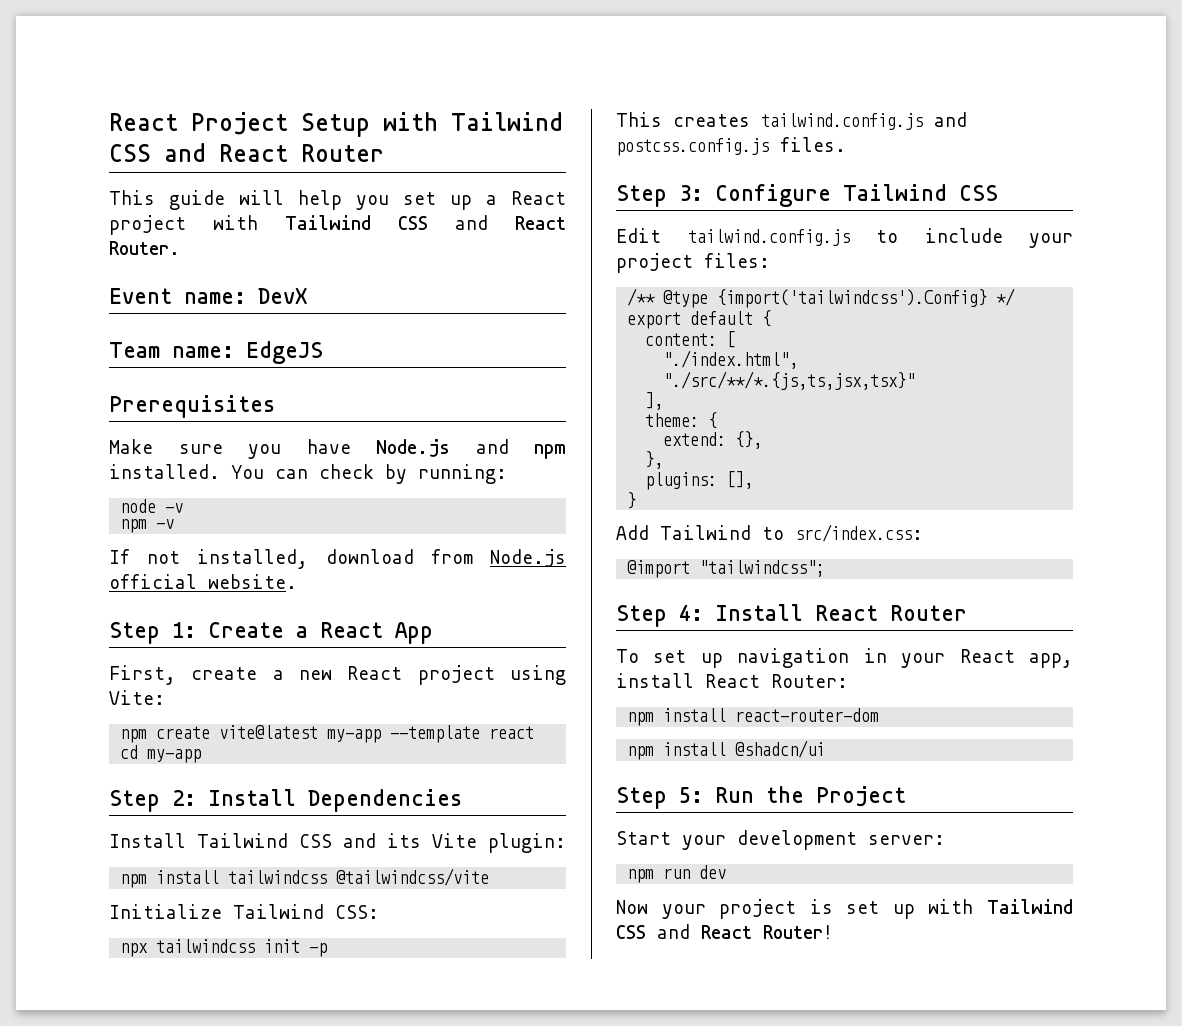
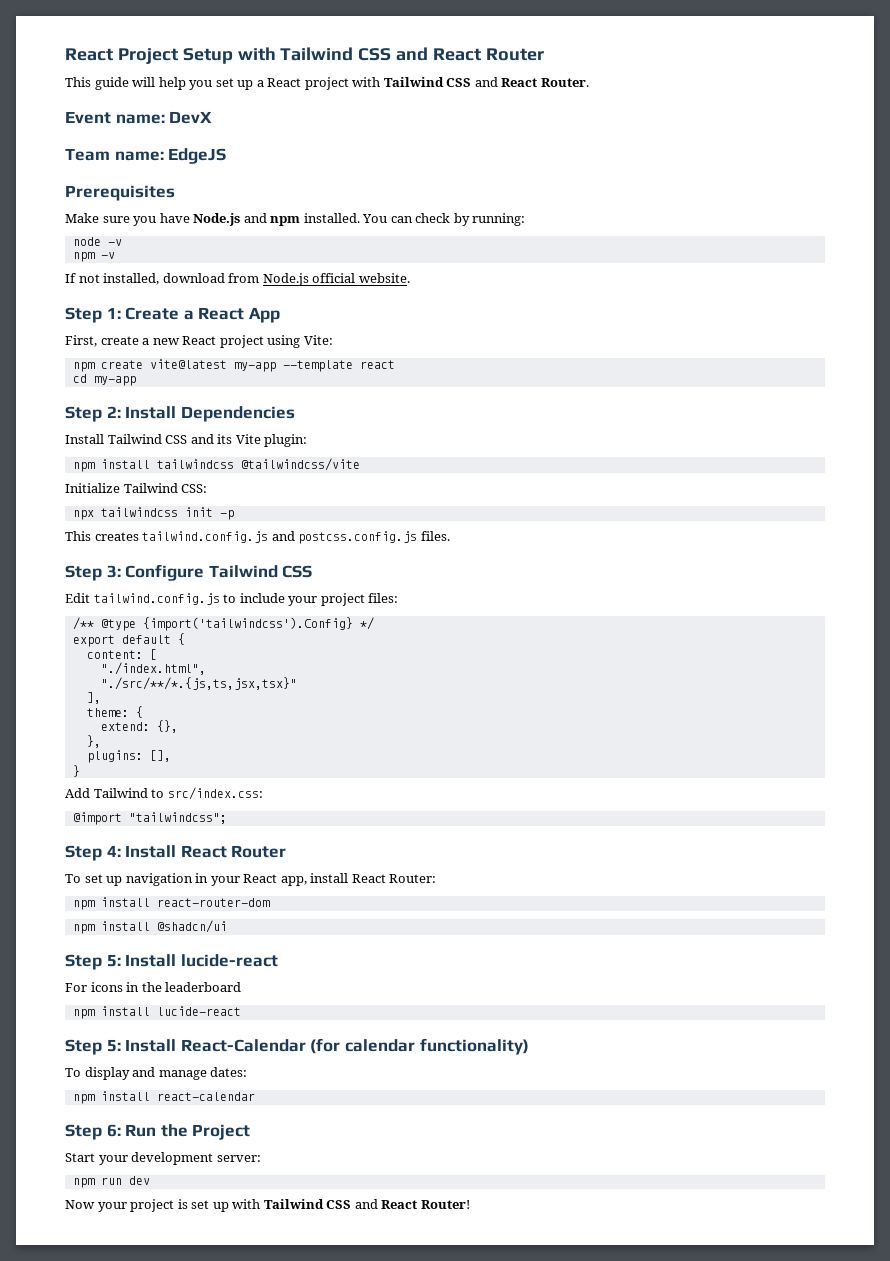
- Step 5: Run the Project
+ Step 5: Install lucide-react
+ For icons in the leaderboard
+ npm install lucide-react
+ Step 5: Install React-Calendar (for calendar functionality)
+ To display and manage dates:
+ npm install react-calendar
+ Step 6: Run the Project

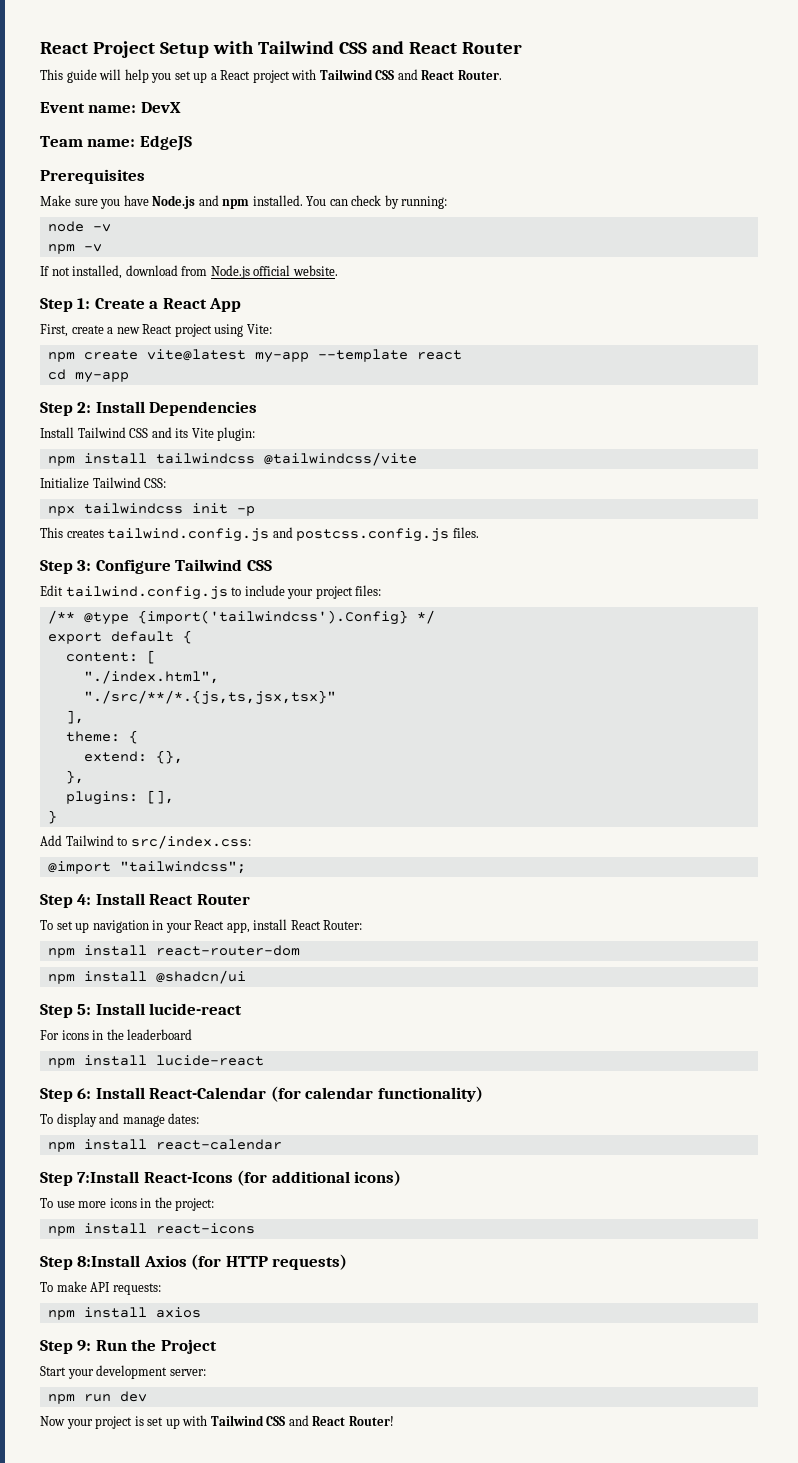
- Step 5: Install React-Calendar (for calendar functionality)
+ Step 6: Install React-Calendar (for calendar functionality)
- Step 6: Run the Project
+ Step 7:Install React-Icons (for additional icons)
+ To use more icons in the project:
+ npm install react-icons
+ Step 8:Install Axios (for HTTP requests)
+ To make API requests:
+ npm install axios
+ Step 9: Run the Project

